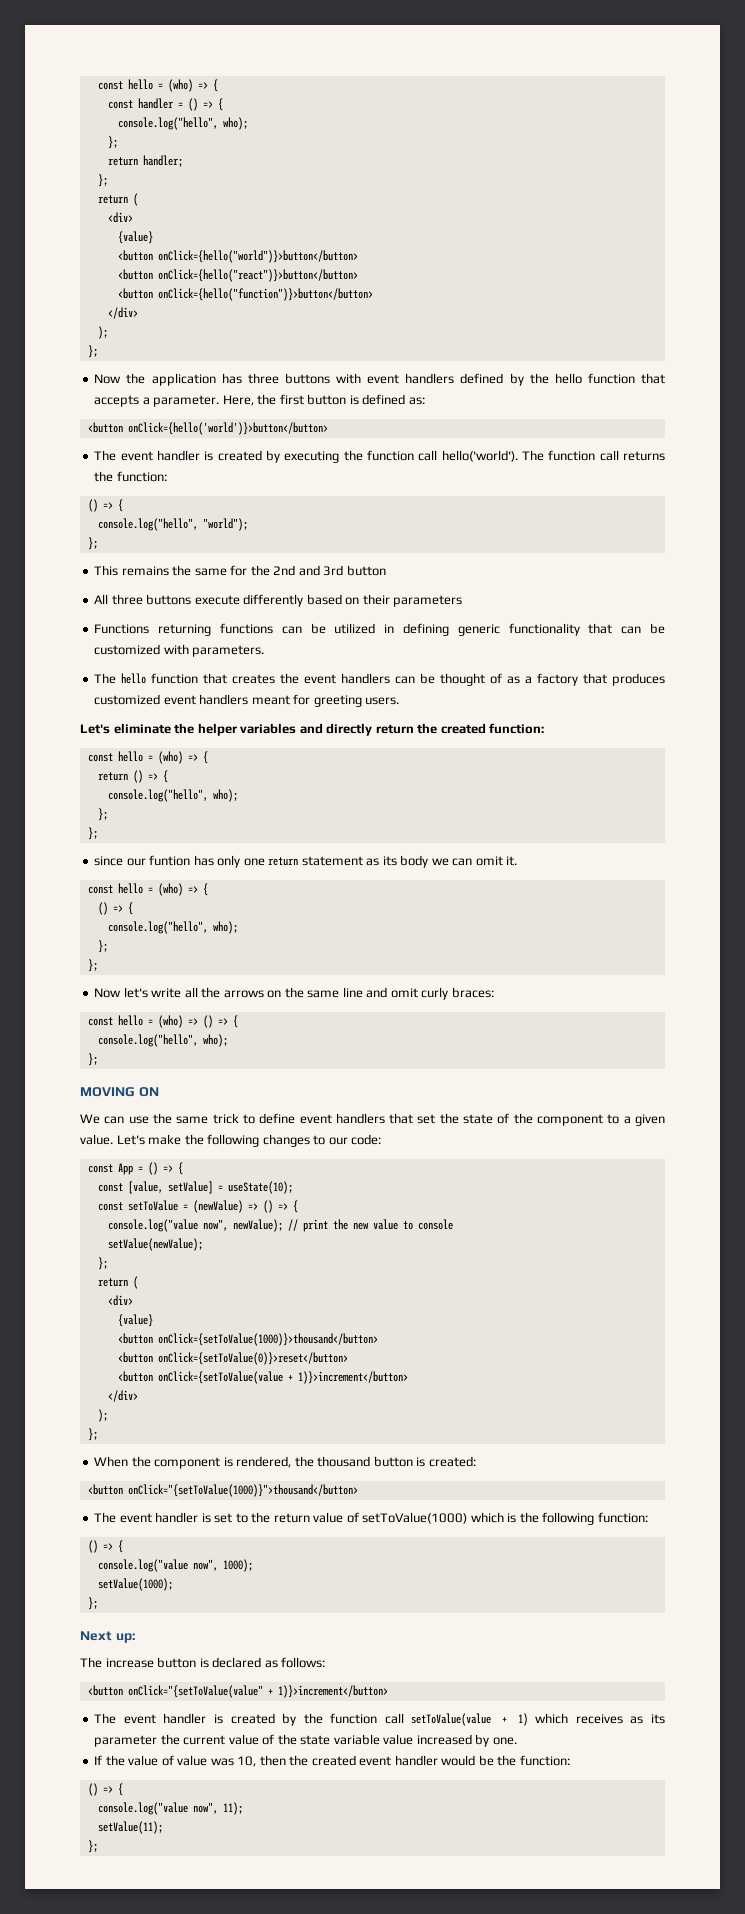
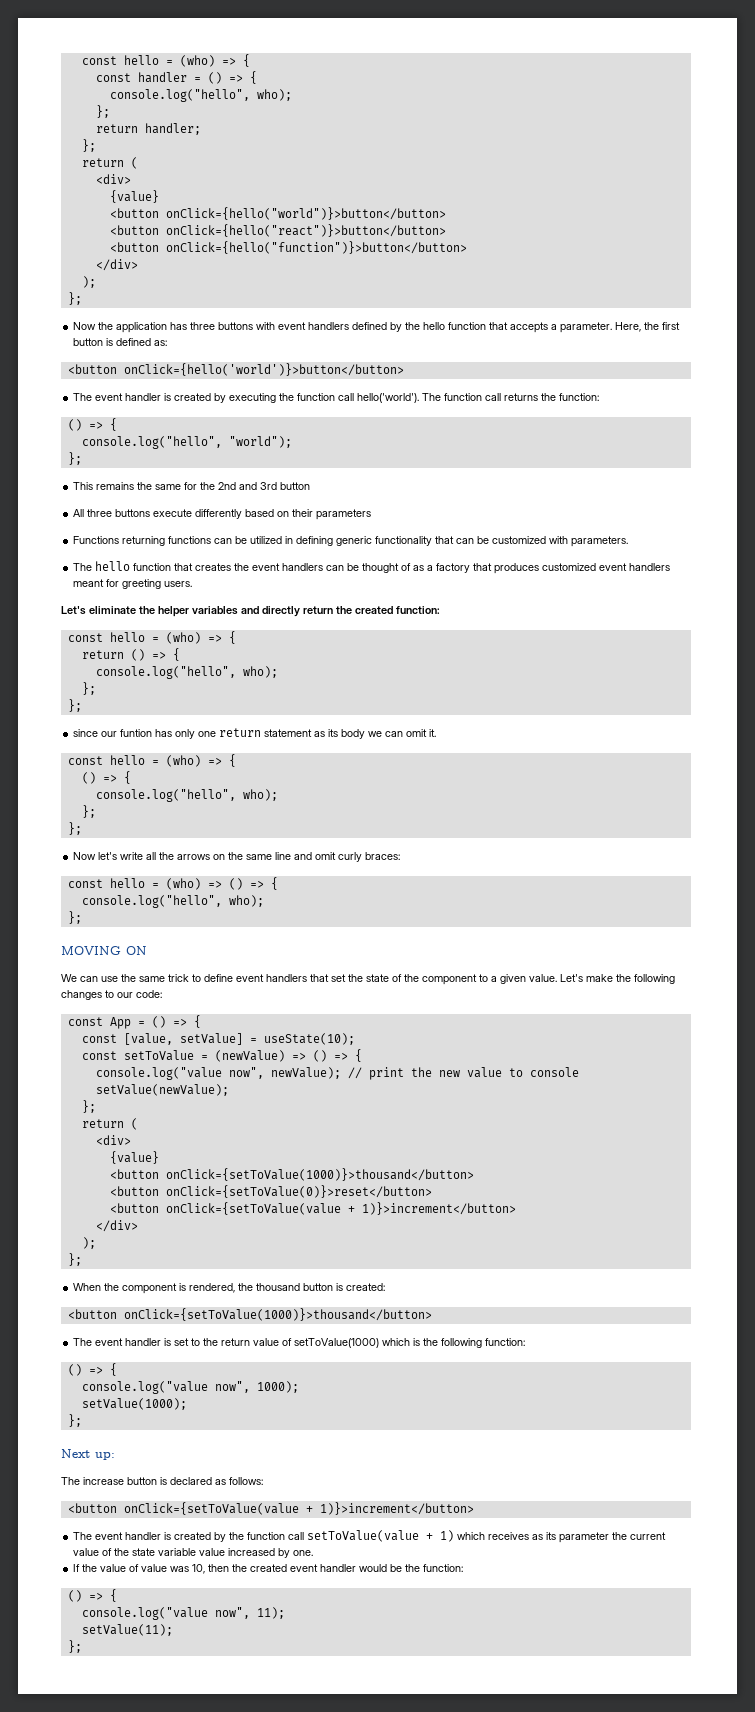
  When the component is rendered, the thousand button is created:
- <button onClick="{setToValue(1000)}">thousand</button>
+ <button onClick={setToValue(1000)}>thousand</button>
  The increase button is declared as follows:
- <button onClick="{setToValue(value" + 1)}>increment</button>
+ <button onClick={setToValue(value + 1)}>increment</button>

